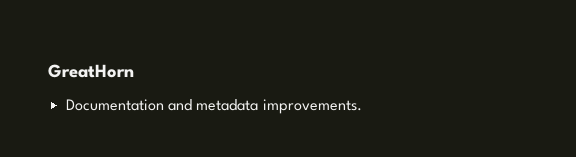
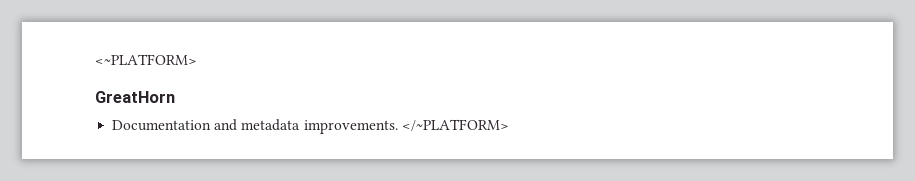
+ <~PLATFORM>
+ </~PLATFORM>

